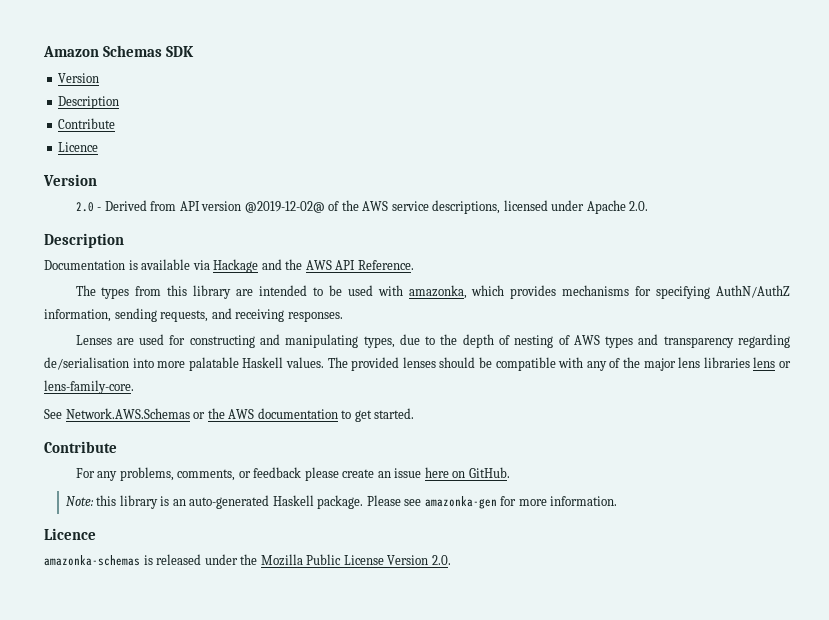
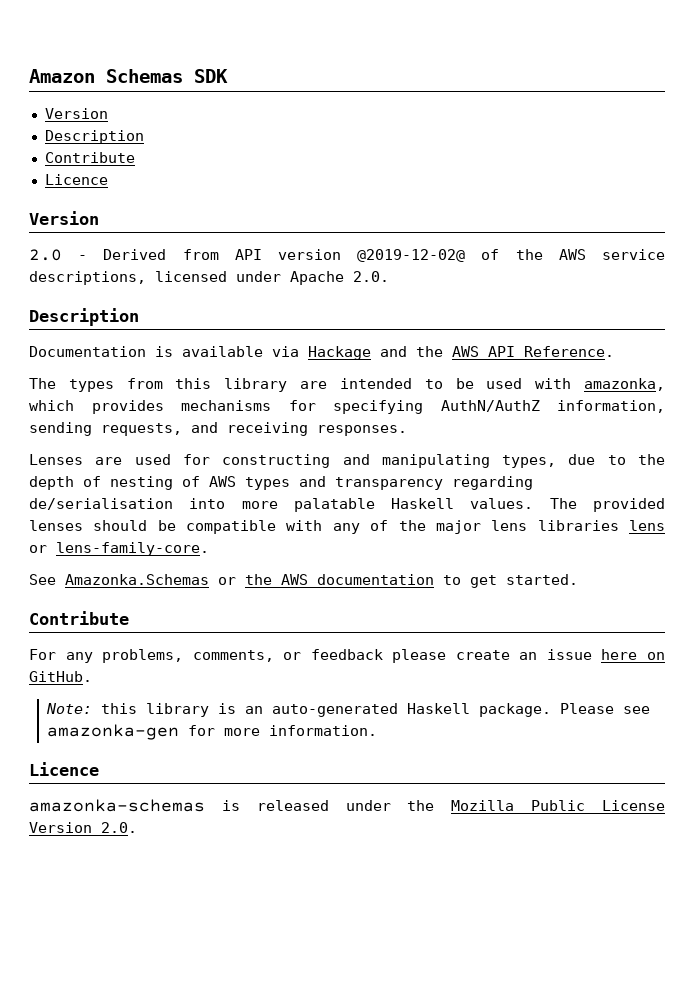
- See Network.AWS.Schemas or the AWS documentation to get started.
+ See Amazonka.Schemas or the AWS documentation to get started.

